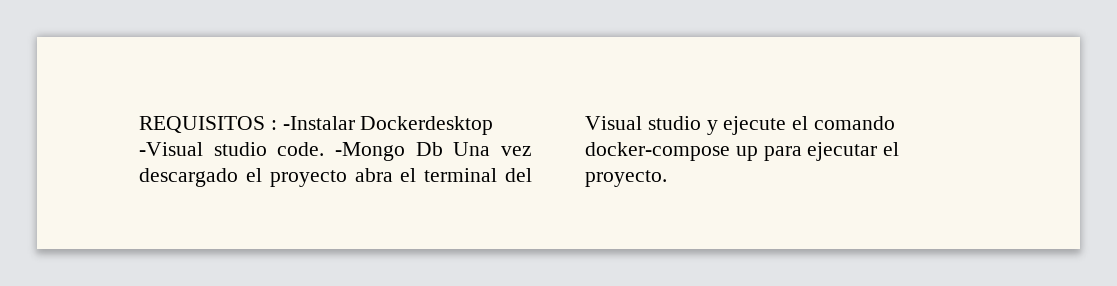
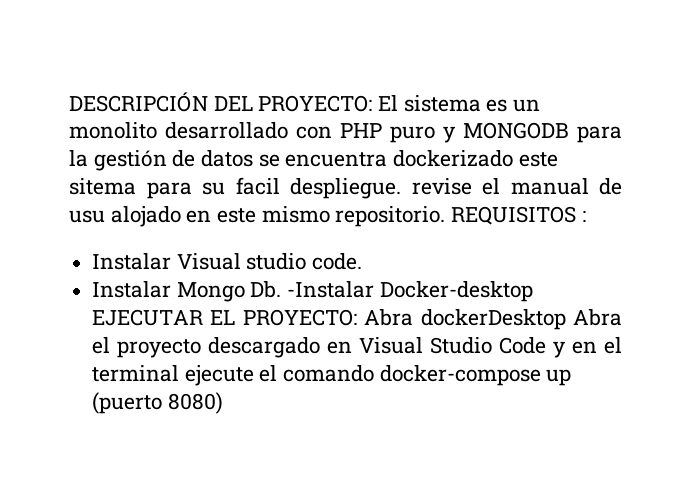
+ DESCRIPCIÓN DEL PROYECTO: El sistema es un monolito desarrollado con PHP puro y MONGODB para la gestión de datos se encuentra dockerizado este sitema para su facil despliegue. revise el manual de usu alojado en este mismo repositorio.
- REQUISITOS : -Instalar Dockerdesktop -Visual studio code. -Mongo Db Una vez descargado el proyecto abra el terminal del Visual studio y ejecute el comando docker-compose up para ejecutar el proyecto.
+ REQUISITOS :
+ Instalar Visual studio code.
+ Instalar Mongo Db. -Instalar Docker-desktop EJECUTAR EL PROYECTO: Abra dockerDesktop Abra el proyecto descargado en Visual Studio Code y en el terminal ejecute el comando docker-compose up (puerto 8080)

